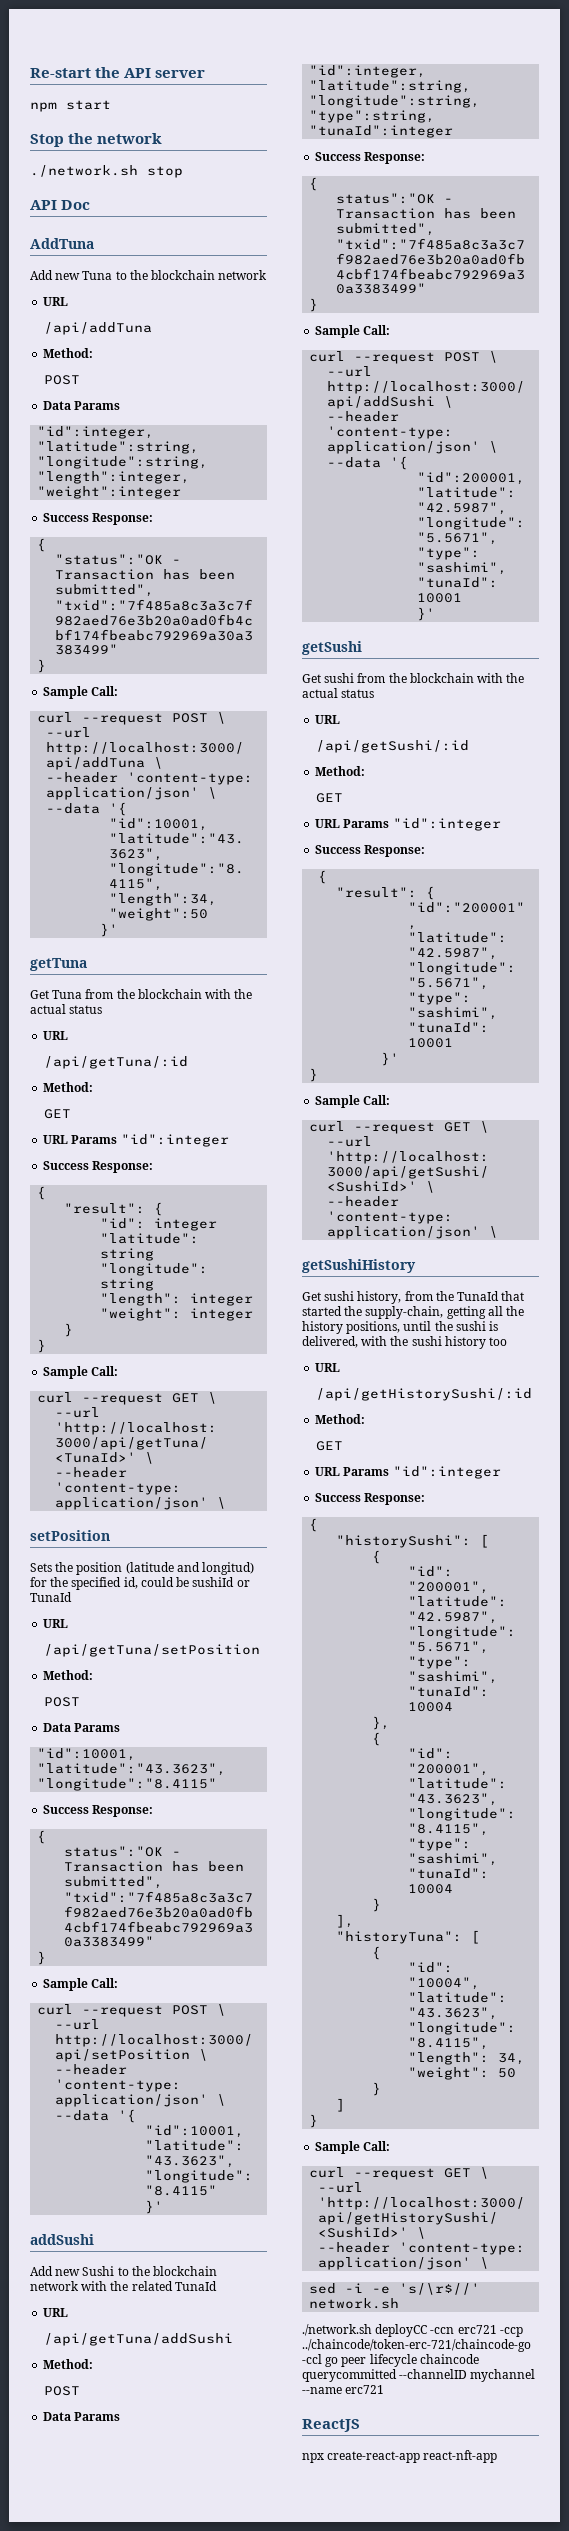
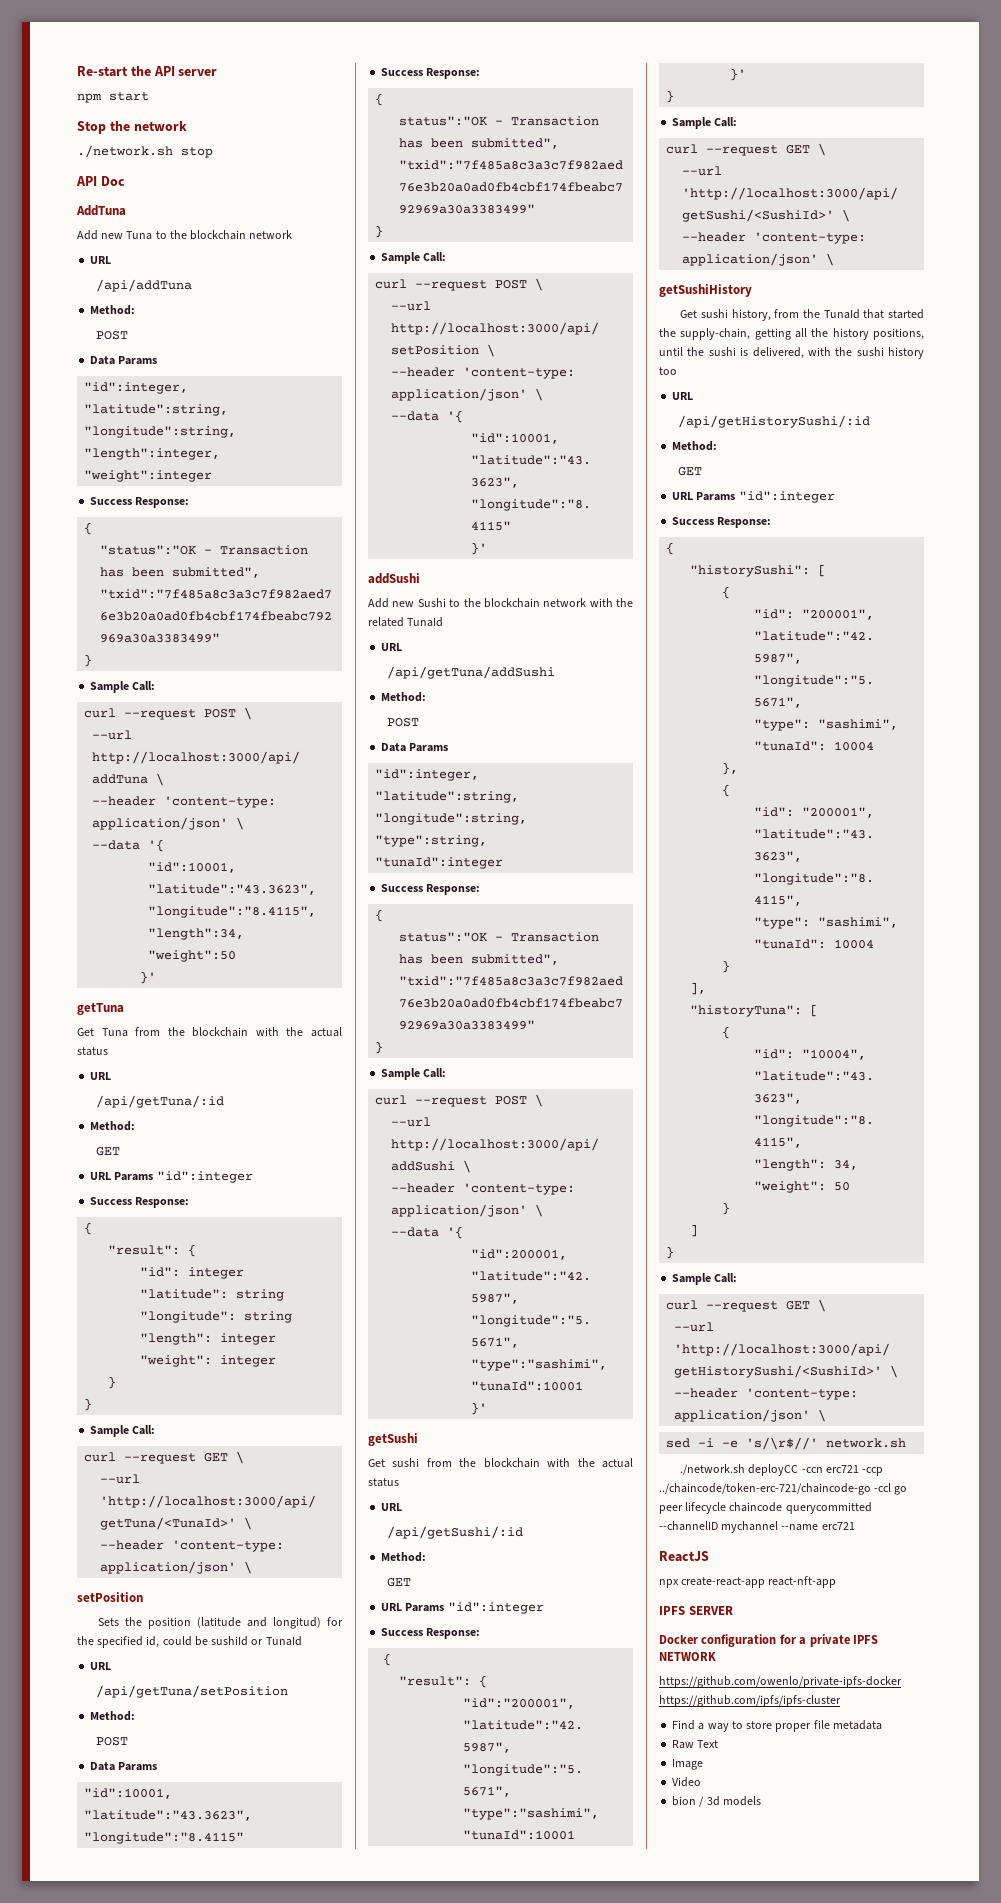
+ IPFS SERVER
+ Docker configuration for a private IPFS NETWORK
+ https://github.com/owenlo/private-ipfs-docker https://github.com/ipfs/ipfs-cluster
+ Find a way to store proper file metadata
+ Raw Text
+ Image
+ Video
+ bion / 3d models

